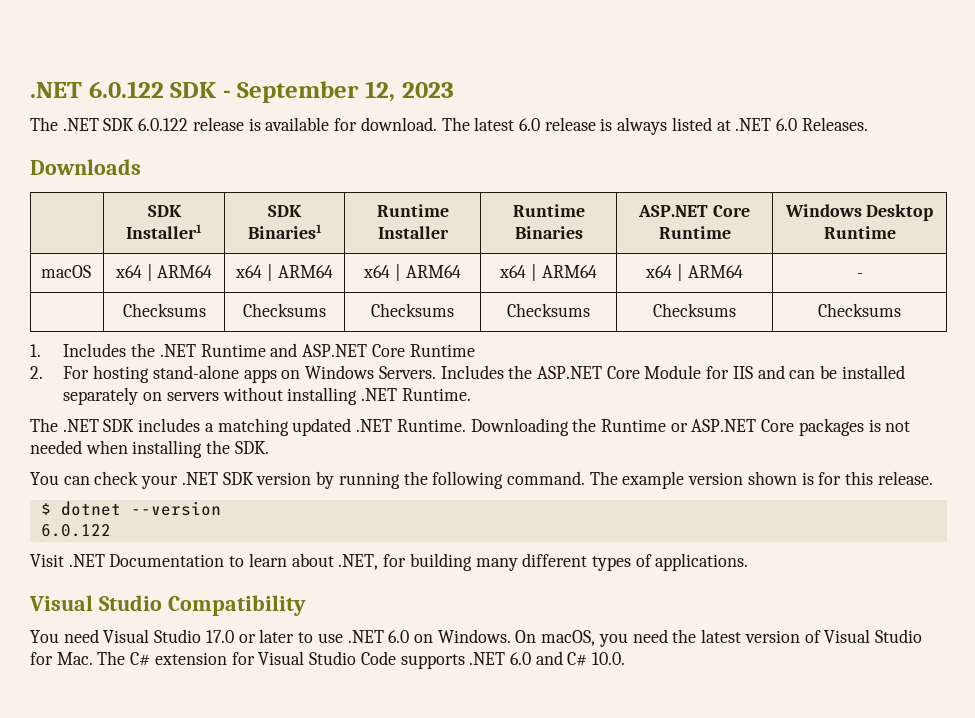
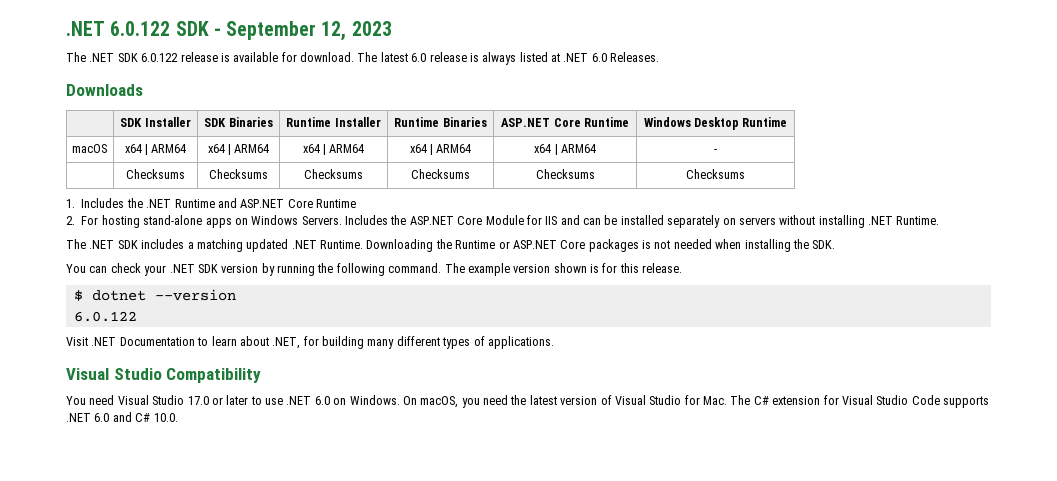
- | SDK Installer1 | SDK Binaries1 | Runtime Installer | Runtime Binaries | ASP.NET Core Runtime | Windows Desktop Runtime
+ | SDK Installer | SDK Binaries | Runtime Installer | Runtime Binaries | ASP.NET Core Runtime | Windows Desktop Runtime

